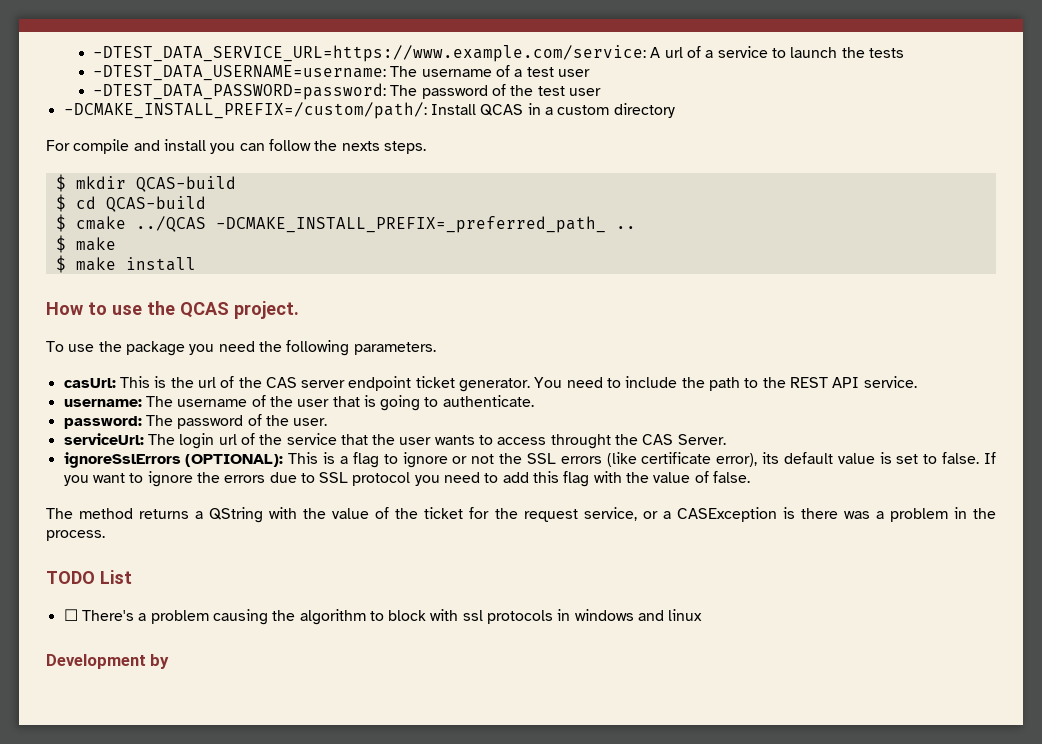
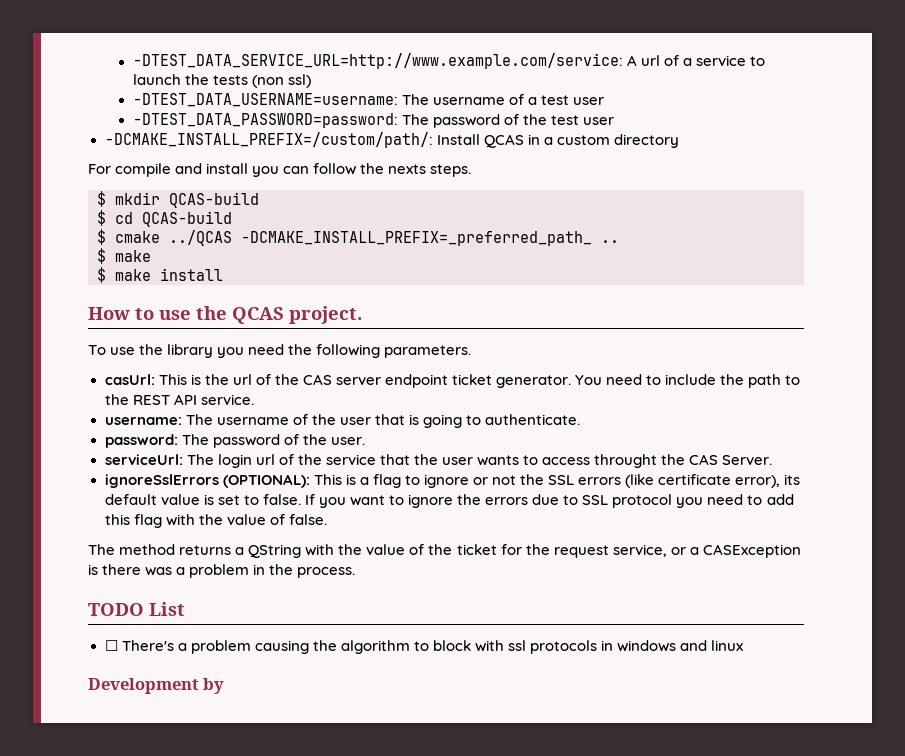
- -DTEST_DATA_SERVICE_URL=https://www.example.com/service: A url of a service to launch the tests
+ -DTEST_DATA_SERVICE_URL=http://www.example.com/service: A url of a service to launch the tests (non ssl)
- To use the package you need the following parameters.
+ To use the library you need the following parameters.

